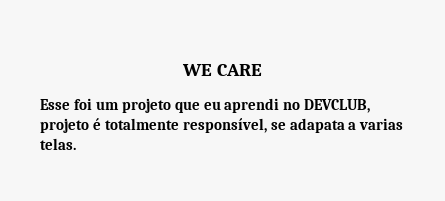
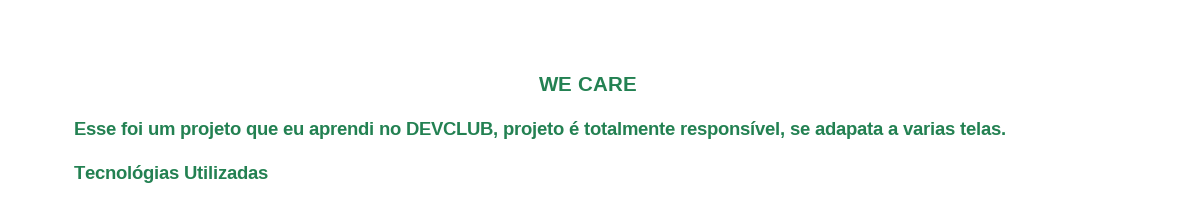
+ Tecnológias Utilizadas

